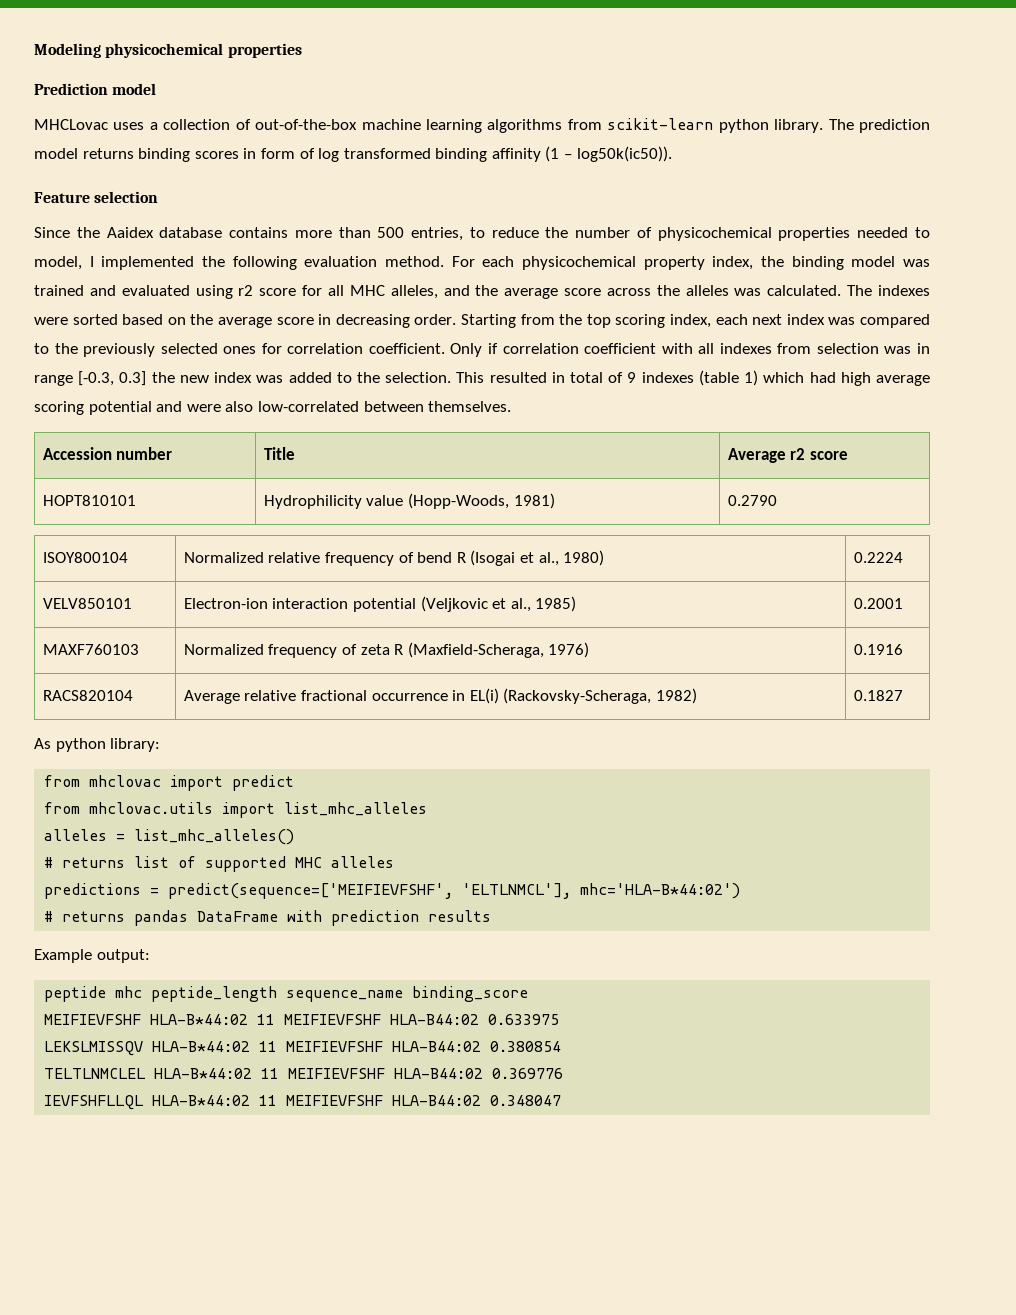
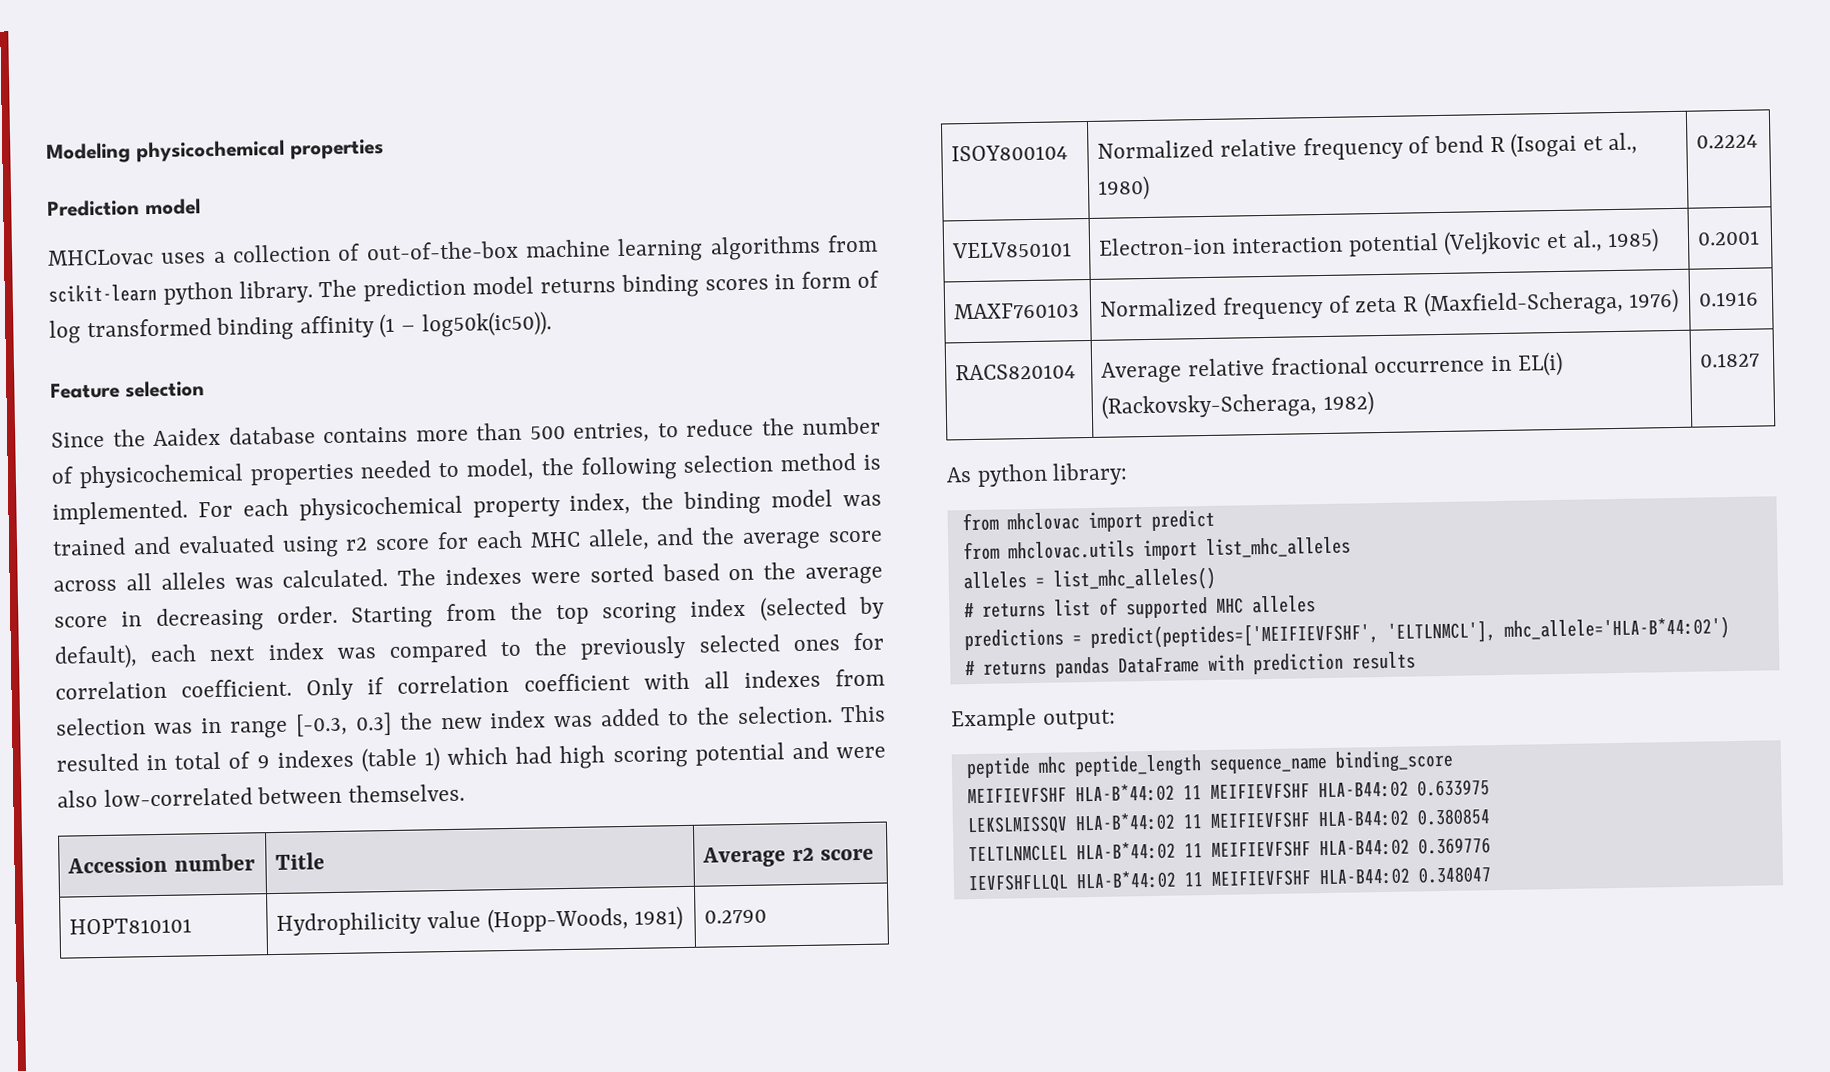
- Since the Aaidex database contains more than 500 entries, to reduce the number of physicochemical properties needed to model, I implemented the following evaluation method.
+ Since the Aaidex database contains more than 500 entries, to reduce the number of physicochemical properties needed to model, the following selection method is implemented.
- For each physicochemical property index, the binding model was trained and evaluated using r2 score for all MHC alleles, and the average score across the alleles was calculated.
+ For each physicochemical property index, the binding model was trained and evaluated using r2 score for each MHC allele, and the average score across all alleles was calculated.
- Starting from the top scoring index, each next index was compared to the previously selected ones for correlation coefficient.
+ Starting from the top scoring index (selected by default), each next index was compared to the previously selected ones for correlation coefficient.
- This resulted in total of 9 indexes (table 1) which had high average scoring potential and were also low-correlated between themselves.
+ This resulted in total of 9 indexes (table 1) which had high scoring potential and were also low-correlated between themselves.
- predictions = predict(sequence=['MEIFIEVFSHF', 'ELTLNMCL'], mhc='HLA-B*44:02')
+ predictions = predict(peptides=['MEIFIEVFSHF', 'ELTLNMCL'], mhc_allele='HLA-B*44:02')

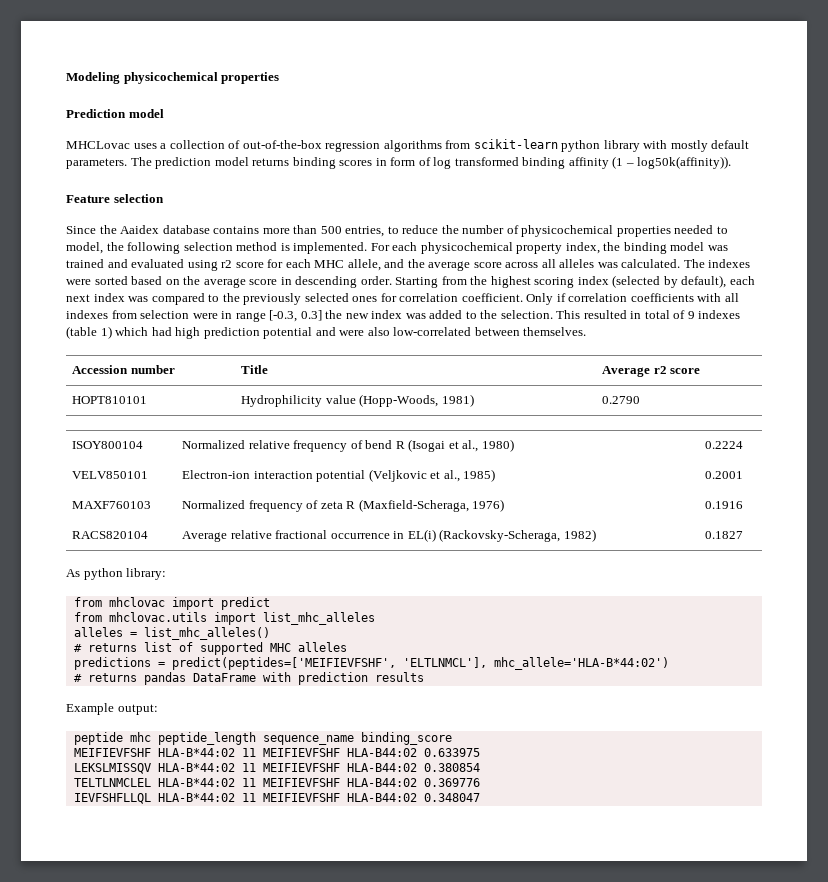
- MHCLovac uses a collection of out-of-the-box machine learning algorithms from scikit-learn python library.
+ MHCLovac uses a collection of out-of-the-box regression algorithms from scikit-learn python library with mostly default parameters.
- The prediction model returns binding scores in form of log transformed binding affinity (1 – log50k(ic50)).
+ The prediction model returns binding scores in form of log transformed binding affinity (1 – log50k(affinity)).
- The indexes were sorted based on the average score in decreasing order.
+ The indexes were sorted based on the average score in descending order.
- Starting from the top scoring index (selected by default), each next index was compared to the previously selected ones for correlation coefficient.
+ Starting from the highest scoring index (selected by default), each next index was compared to the previously selected ones for correlation coefficient.
- Only if correlation coefficient with all indexes from selection was in range [-0.3, 0.3] the new index was added to the selection.
+ Only if correlation coefficients with all indexes from selection were in range [-0.3, 0.3] the new index was added to the selection.
- This resulted in total of 9 indexes (table 1) which had high scoring potential and were also low-correlated between themselves.
+ This resulted in total of 9 indexes (table 1) which had high prediction potential and were also low-correlated between themselves.

